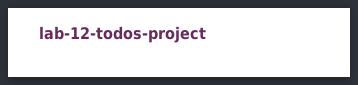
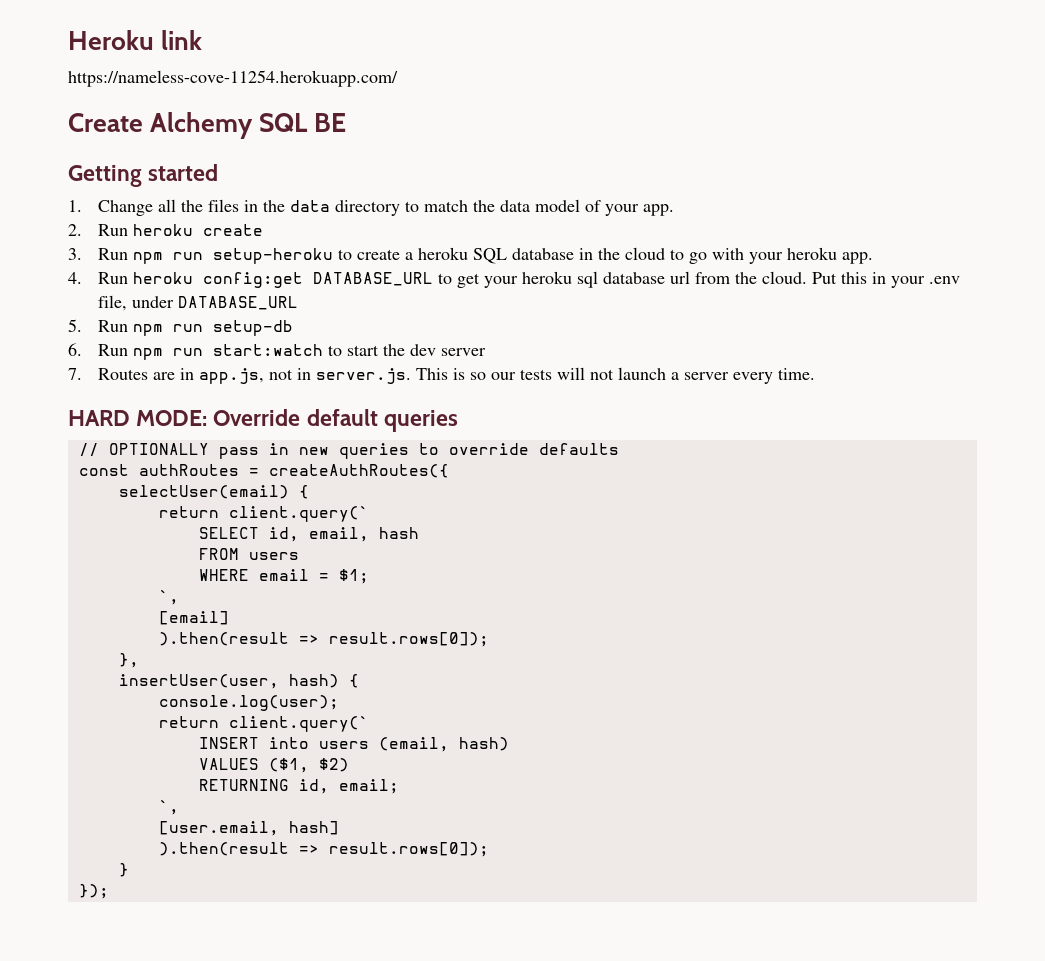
- lab-12-todos-project
+ Heroku link
+ https://nameless-cove-11254.herokuapp.com/
+ Create Alchemy SQL BE
+ Getting started
+ 1. Change all the files in the data directory to match the data model of your app.
+ 2. Run heroku create
+ 3. Run npm run setup-heroku to create a heroku SQL database in the cloud to go with your heroku app.
+ 4. Run heroku config:get DATABASE_URL to get your heroku sql database url from the cloud. Put this in your .env file, under DATABASE_URL
+ 5. Run npm run setup-db
+ 6. Run npm run start:watch to start the dev server
+ 7. Routes are in app.js, not in server.js. This is so our tests will not launch a server every time.
+ HARD MODE: Override default queries
+ // OPTIONALLY pass in new queries to override defaults
+ const authRoutes = createAuthRoutes({
+ selectUser(email) {
+ return client.query(`
+ SELECT id, email, hash
+ FROM users
+ WHERE email = $1;
+ `,
+ [email]
+ ).then(result => result.rows[0]);
+ },
+ insertUser(user, hash) {
+ console.log(user);
+ return client.query(`
+ INSERT into users (email, hash)
+ VALUES ($1, $2)
+ RETURNING id, email;
+ `,
+ [user.email, hash]
+ ).then(result => result.rows[0]);
+ }
+ });

